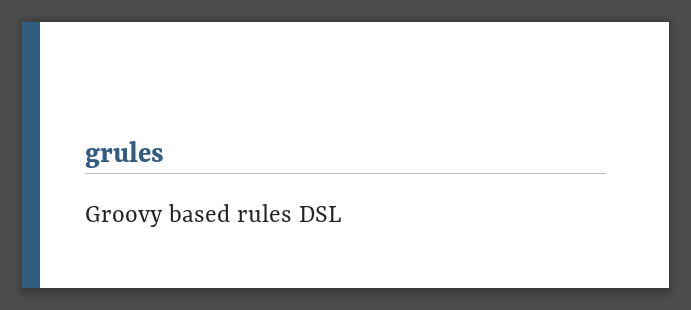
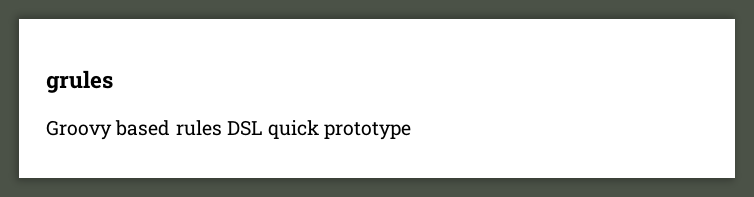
- Groovy based rules DSL
+ Groovy based rules DSL quick prototype

